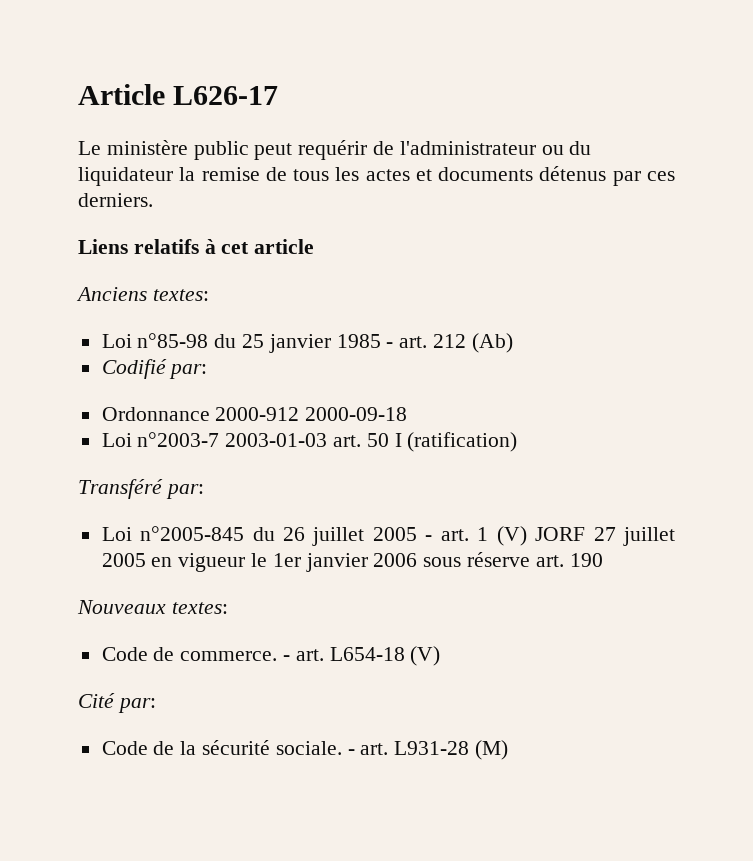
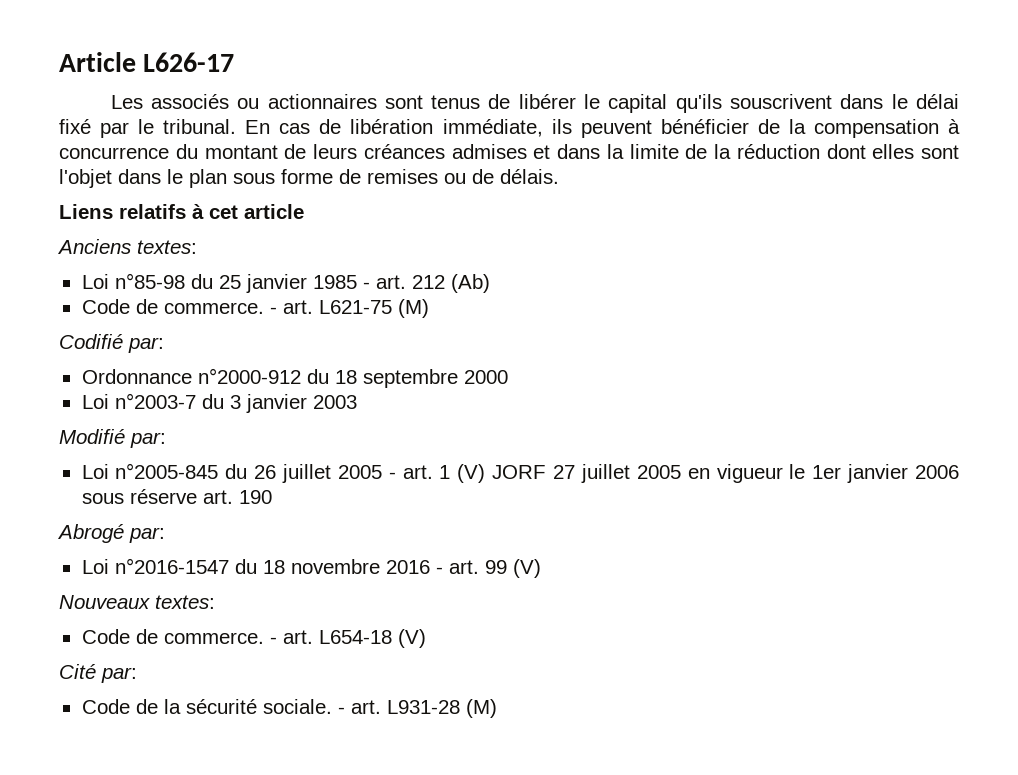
- Le ministère public peut requérir de l'administrateur ou du liquidateur la remise de tous les actes et documents détenus par ces derniers.
+ Les associés ou actionnaires sont tenus de libérer le capital qu'ils souscrivent dans le délai fixé par le tribunal. En cas de libération immédiate, ils peuvent bénéficier de la compensation à concurrence du montant de leurs créances admises et dans la limite de la réduction dont elles sont l'objet dans le plan sous forme de remises ou de délais.
+ Code de commerce. - art. L621-75 (M)
  Codifié par:
- Ordonnance 2000-912 2000-09-18
- Loi n°2003-7 2003-01-03 art. 50 I (ratification)
- Transféré par:
+ Ordonnance n°2000-912 du 18 septembre 2000
+ Loi n°2003-7 du 3 janvier 2003
+ Modifié par:
+ Abrogé par:
+ Loi n°2016-1547 du 18 novembre 2016 - art. 99 (V)

